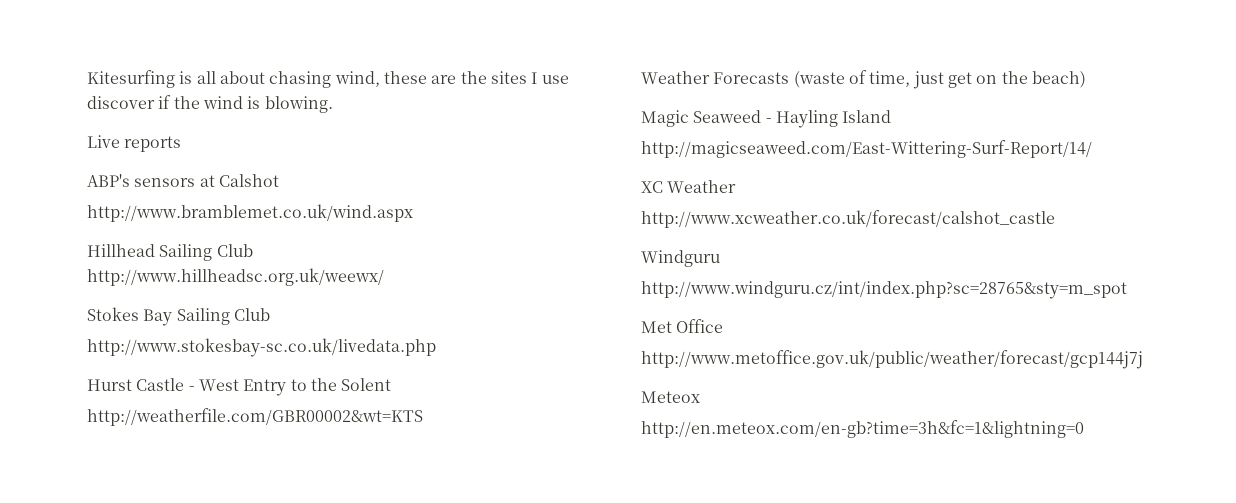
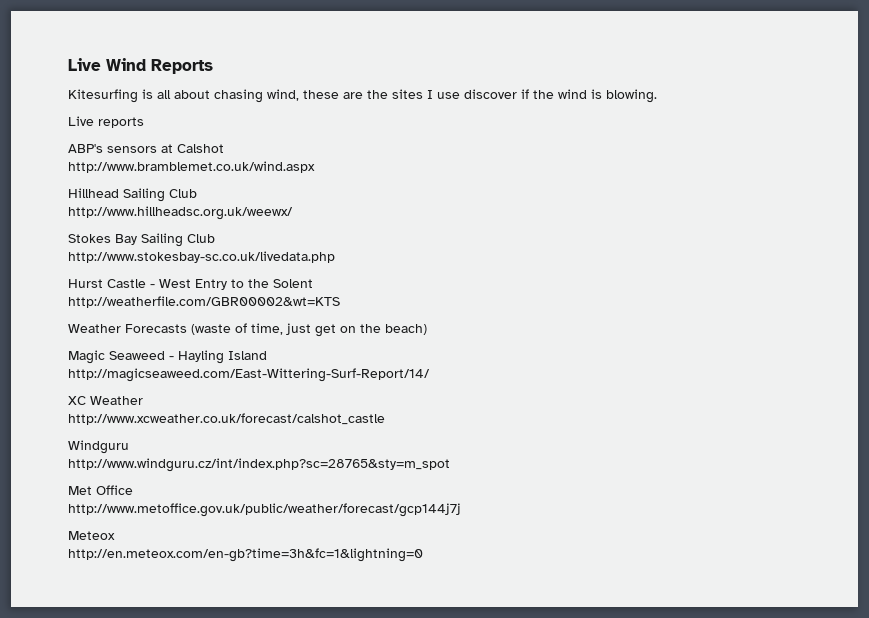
+ Live Wind Reports

